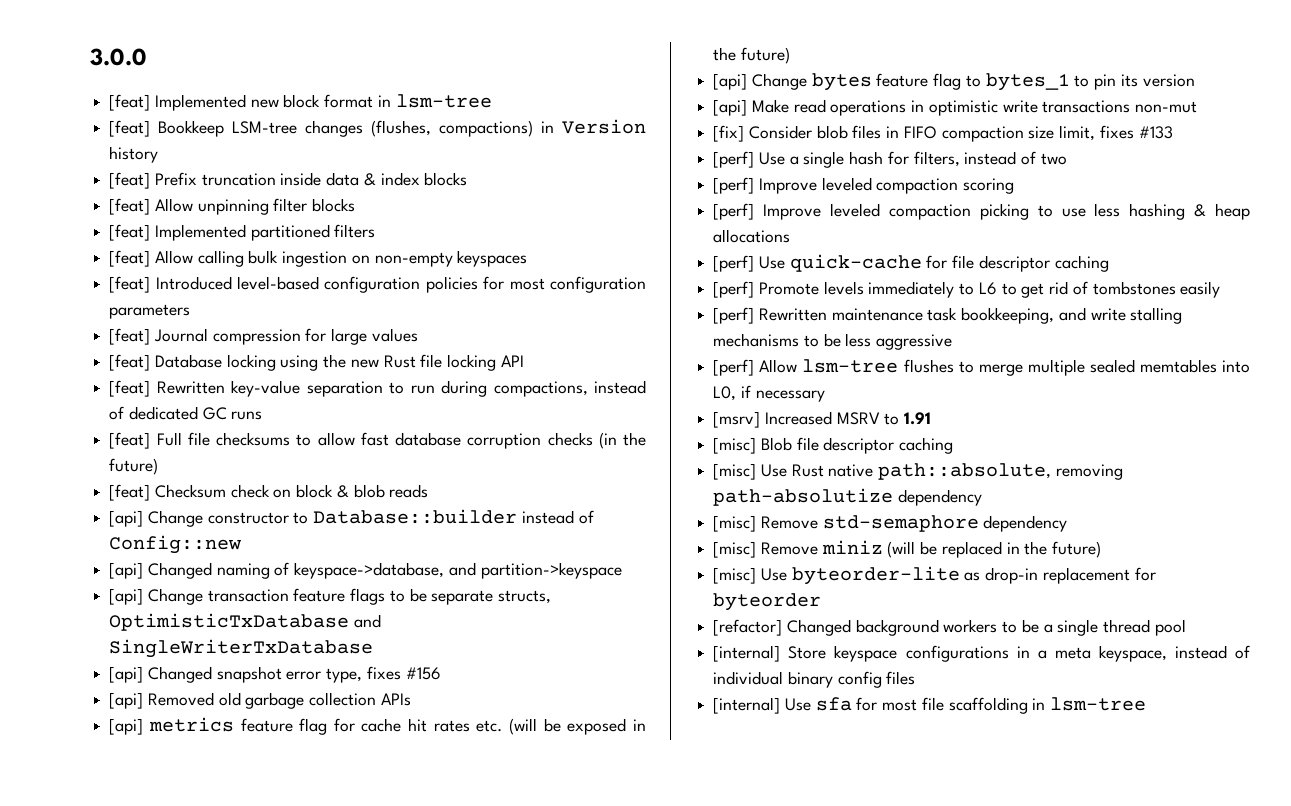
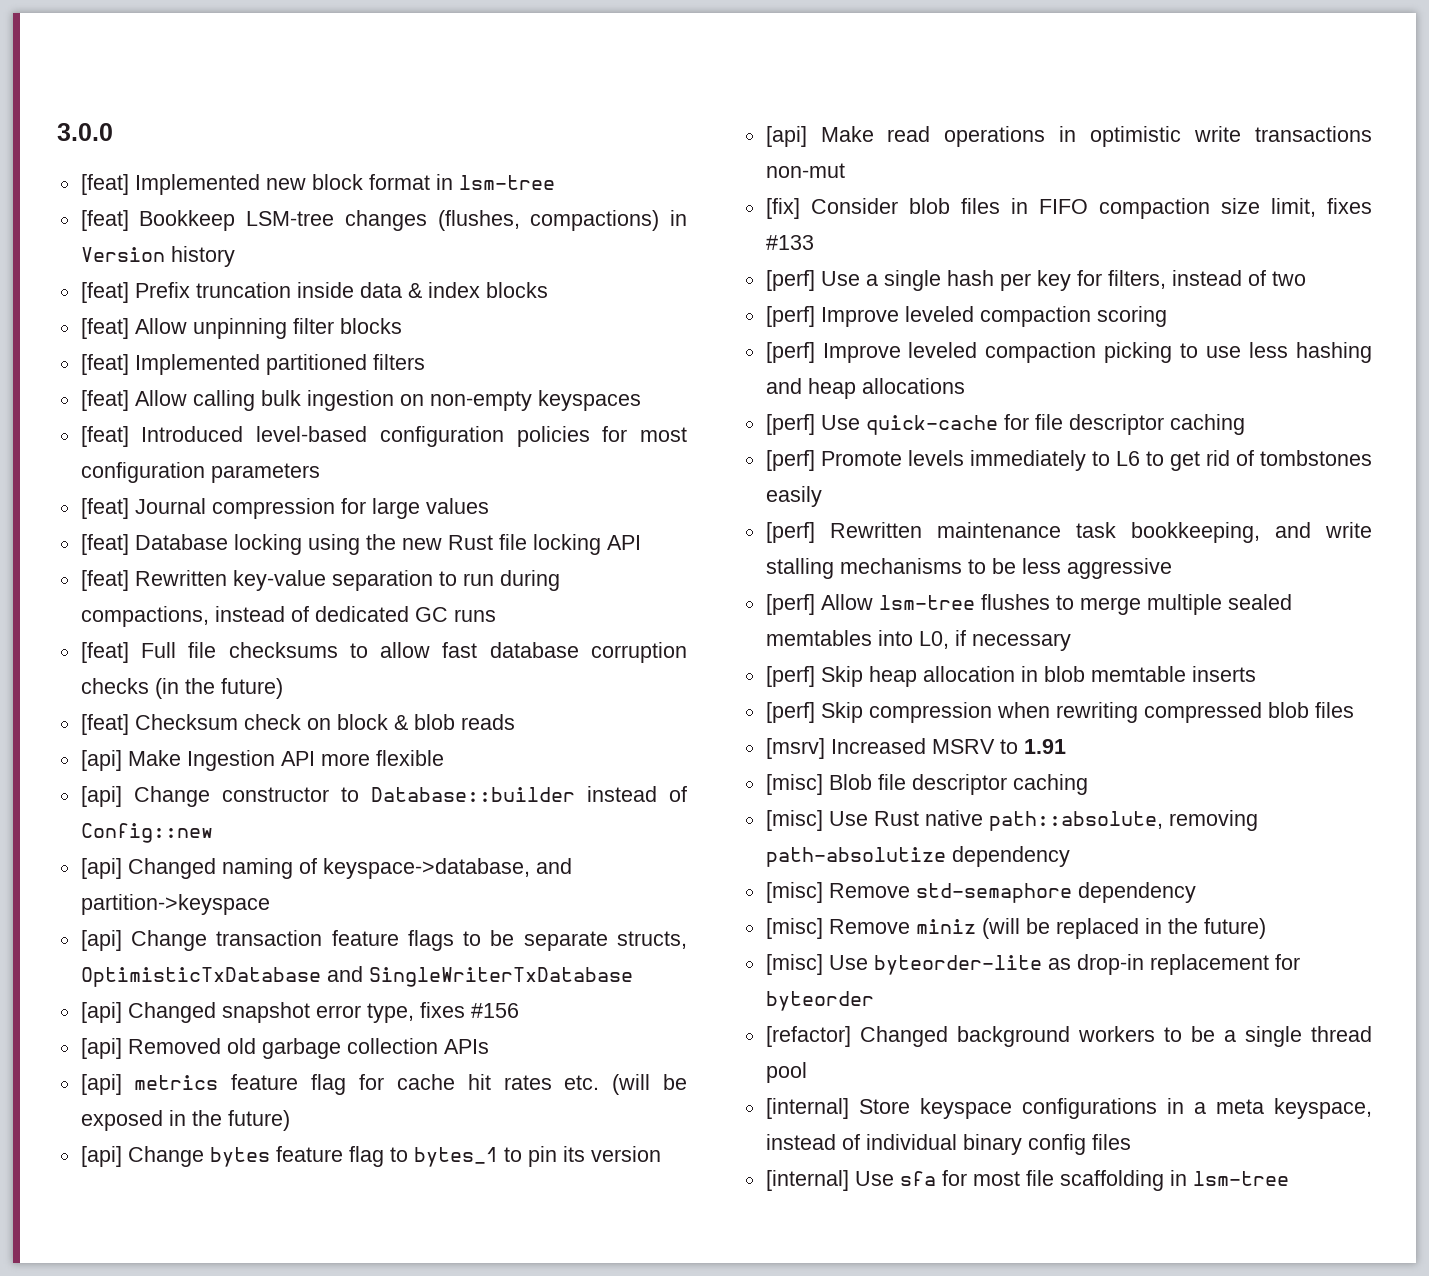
+ [api] Make Ingestion API more flexible
- [perf] Use a single hash for filters, instead of two
+ [perf] Use a single hash per key for filters, instead of two
- [perf] Improve leveled compaction picking to use less hashing & heap allocations
+ [perf] Improve leveled compaction picking to use less hashing and heap allocations
+ [perf] Skip heap allocation in blob memtable inserts
+ [perf] Skip compression when rewriting compressed blob files

